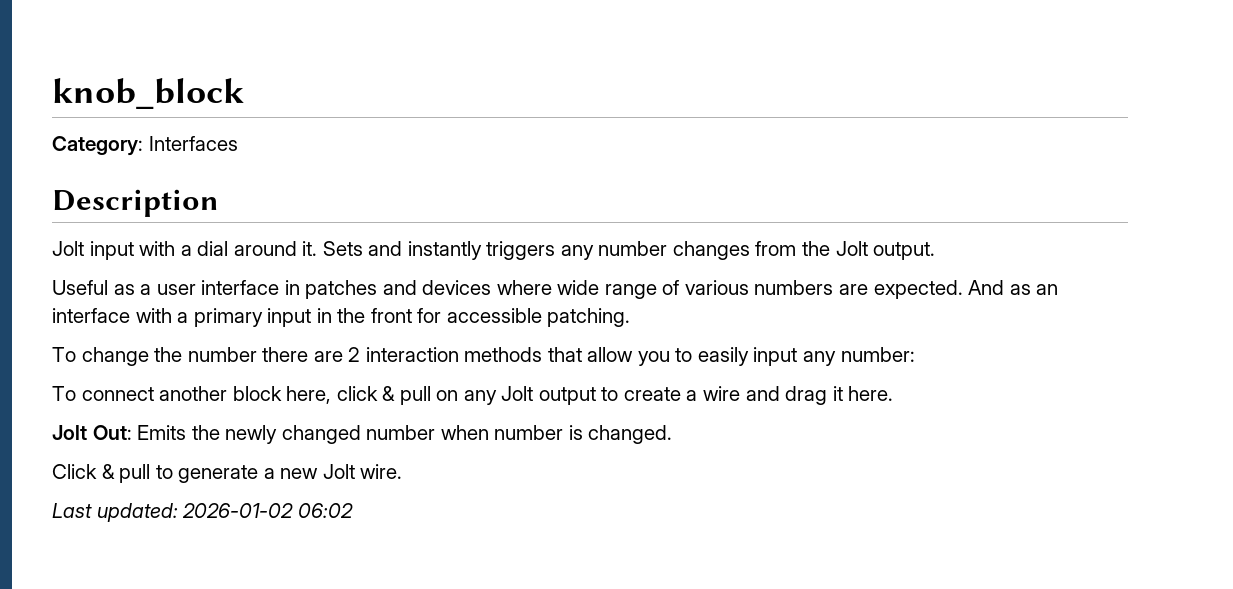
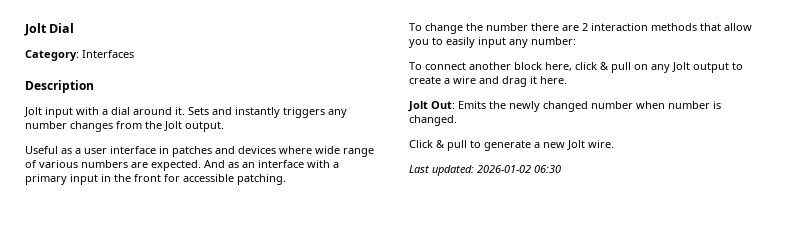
- knob_block
+ Jolt Dial
- Last updated: 2026-01-02 06:02
+ Last updated: 2026-01-02 06:30

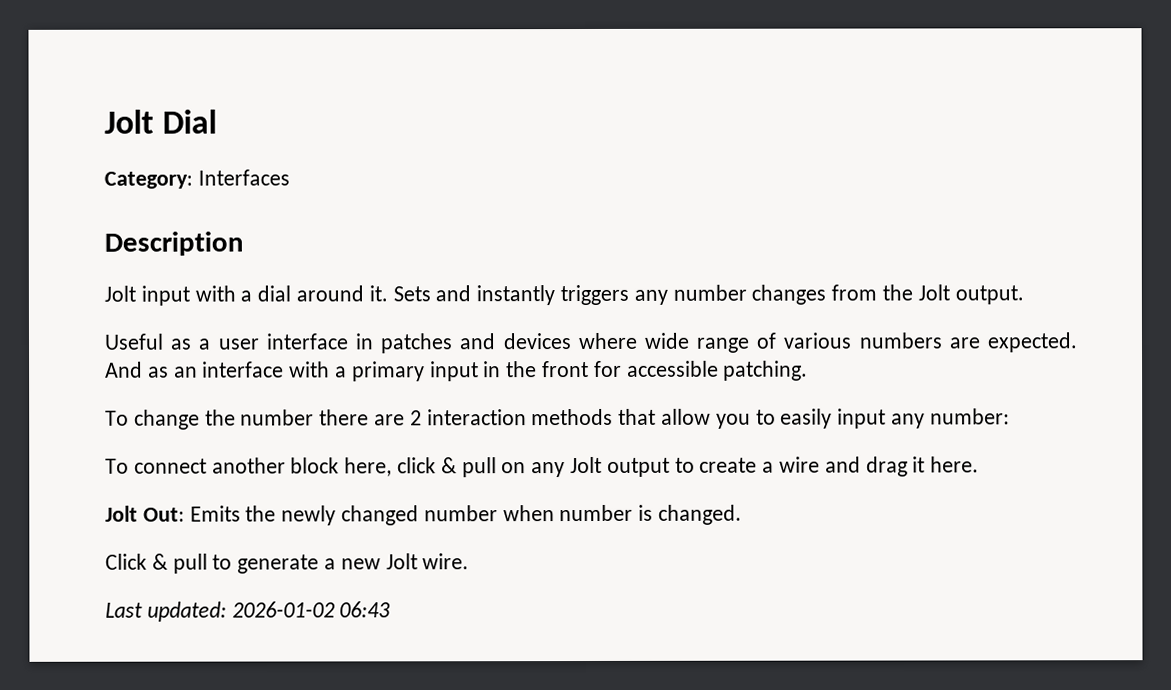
- Last updated: 2026-01-02 06:30
+ Last updated: 2026-01-02 06:43

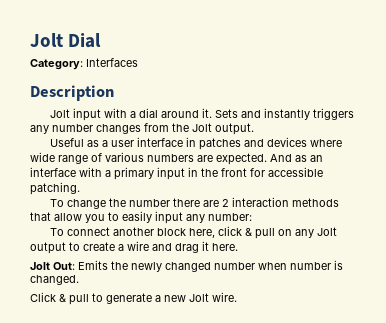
- Last updated: 2026-01-02 06:43

